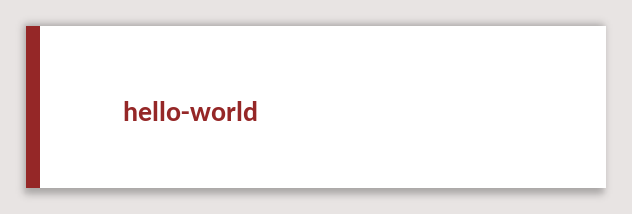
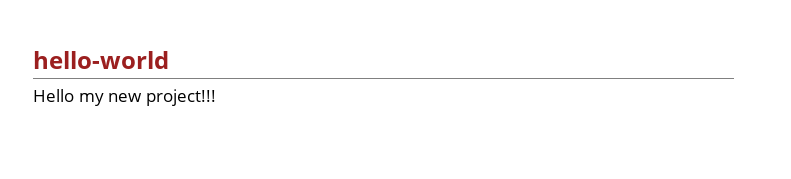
+ Hello my new project!!!

